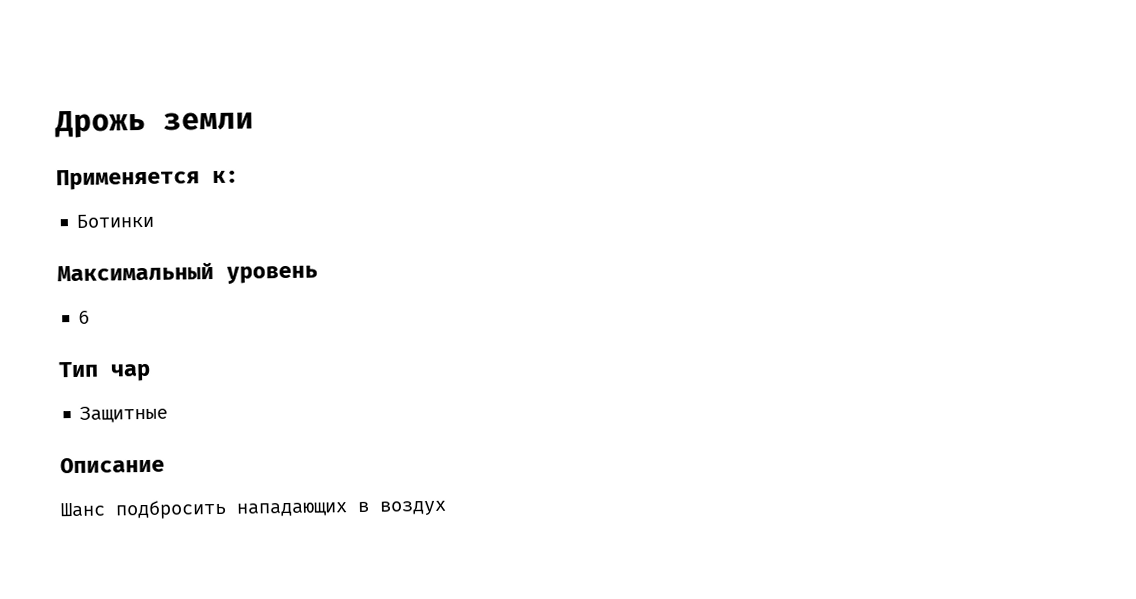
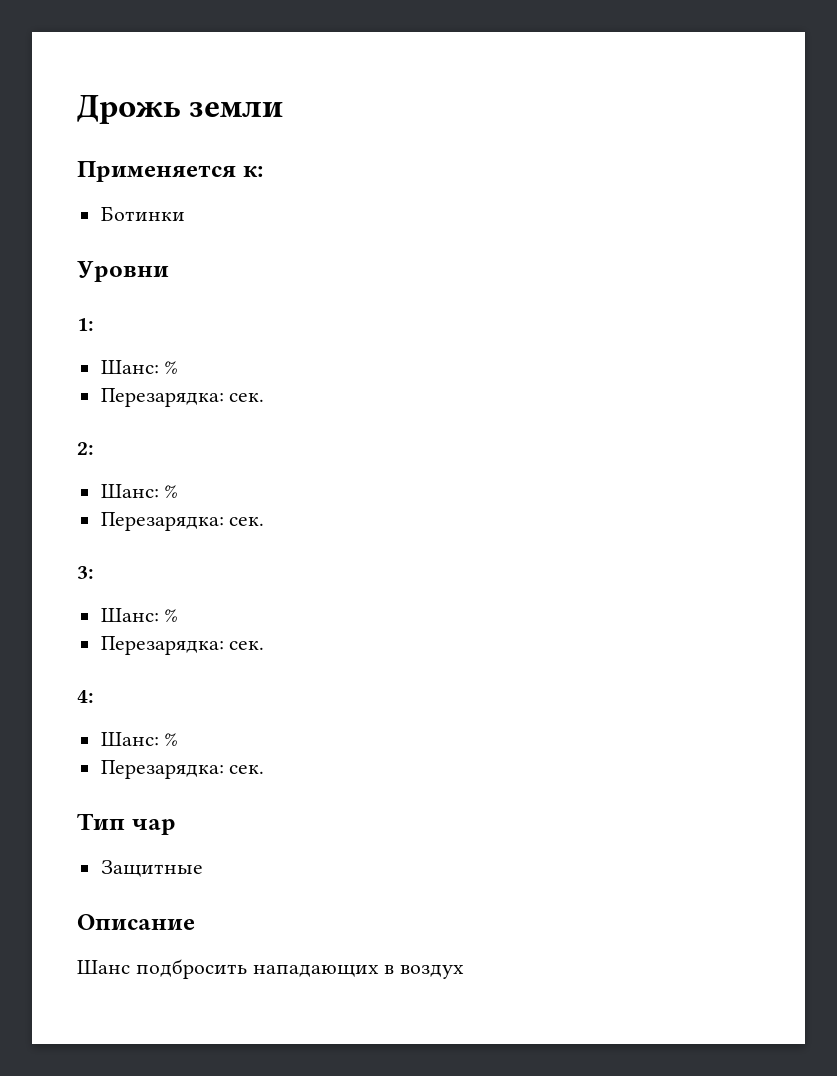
- Максимальный уровень
- 6
+ Уровни
+ 1:
+ Шанс: %
+ Перезарядка: сек.
+ 2:
+ Шанс: %
+ Перезарядка: сек.
+ 3:
+ Шанс: %
+ Перезарядка: сек.
+ 4:
+ Шанс: %
+ Перезарядка: сек.

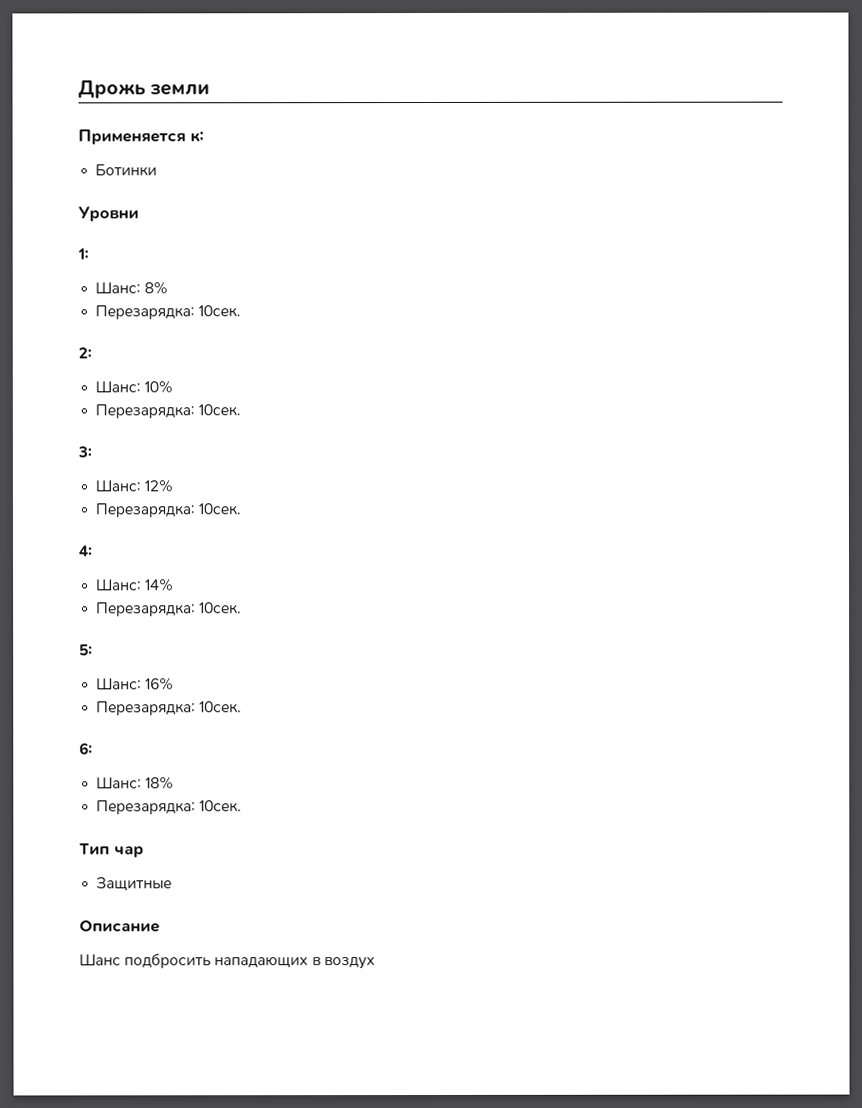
  1:
- Шанс: %
- Перезарядка: сек.
+ Шанс: 8%
+ Перезарядка: 10сек.
  2:
- Шанс: %
- Перезарядка: сек.
+ Шанс: 10%
+ Перезарядка: 10сек.
  3:
- Шанс: %
- Перезарядка: сек.
+ Шанс: 12%
+ Перезарядка: 10сек.
  4:
- Шанс: %
- Перезарядка: сек.
+ Шанс: 14%
+ Перезарядка: 10сек.
+ 5:
+ Шанс: 16%
+ Перезарядка: 10сек.
+ 6:
+ Шанс: 18%
+ Перезарядка: 10сек.

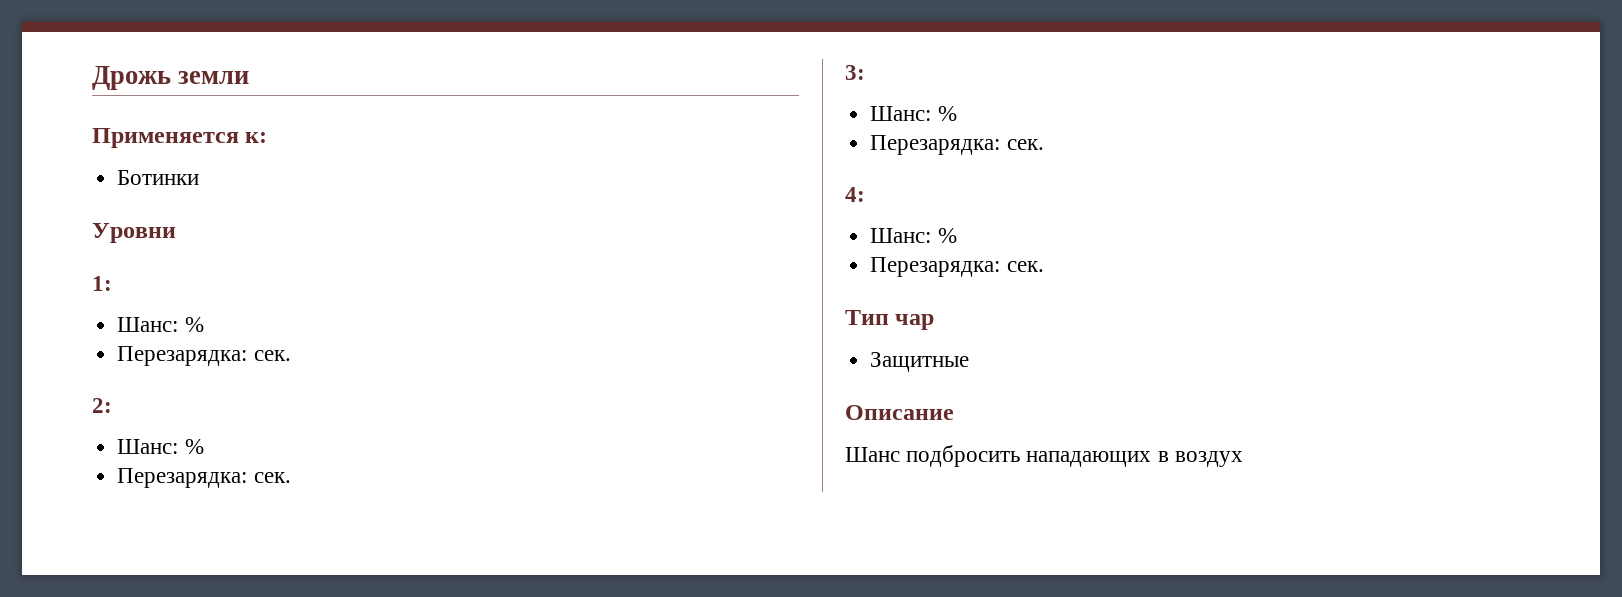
  1:
- Шанс: 8%
- Перезарядка: 10сек.
+ Шанс: %
+ Перезарядка: сек.
  2:
- Шанс: 10%
- Перезарядка: 10сек.
+ Шанс: %
+ Перезарядка: сек.
  3:
- Шанс: 12%
- Перезарядка: 10сек.
+ Шанс: %
+ Перезарядка: сек.
  4:
- Шанс: 14%
- Перезарядка: 10сек.
- 5:
- Шанс: 16%
- Перезарядка: 10сек.
- 6:
- Шанс: 18%
- Перезарядка: 10сек.
+ Шанс: %
+ Перезарядка: сек.

